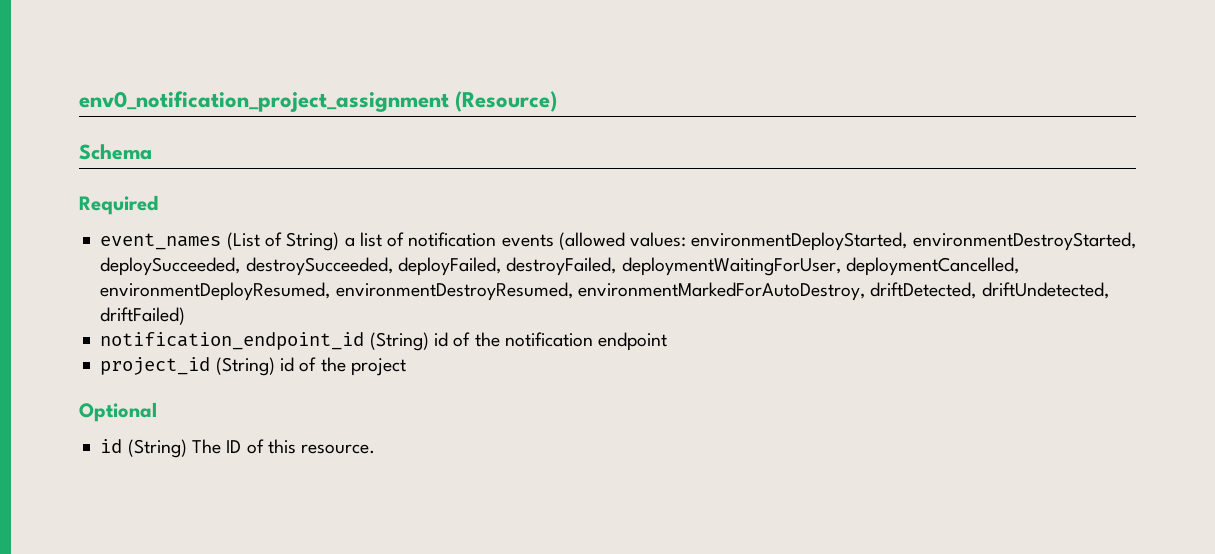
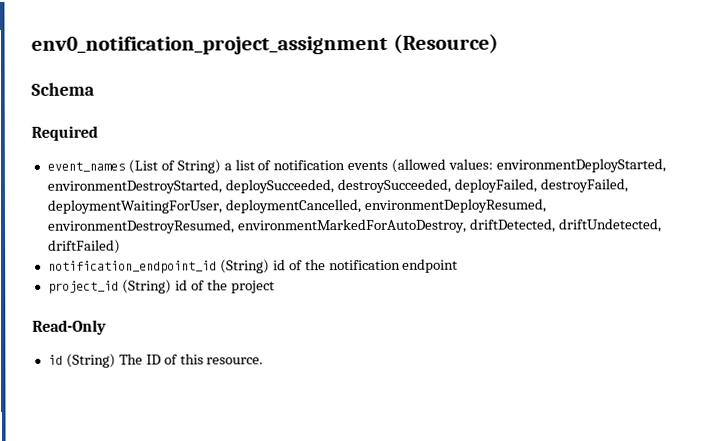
- Optional
+ Read-Only

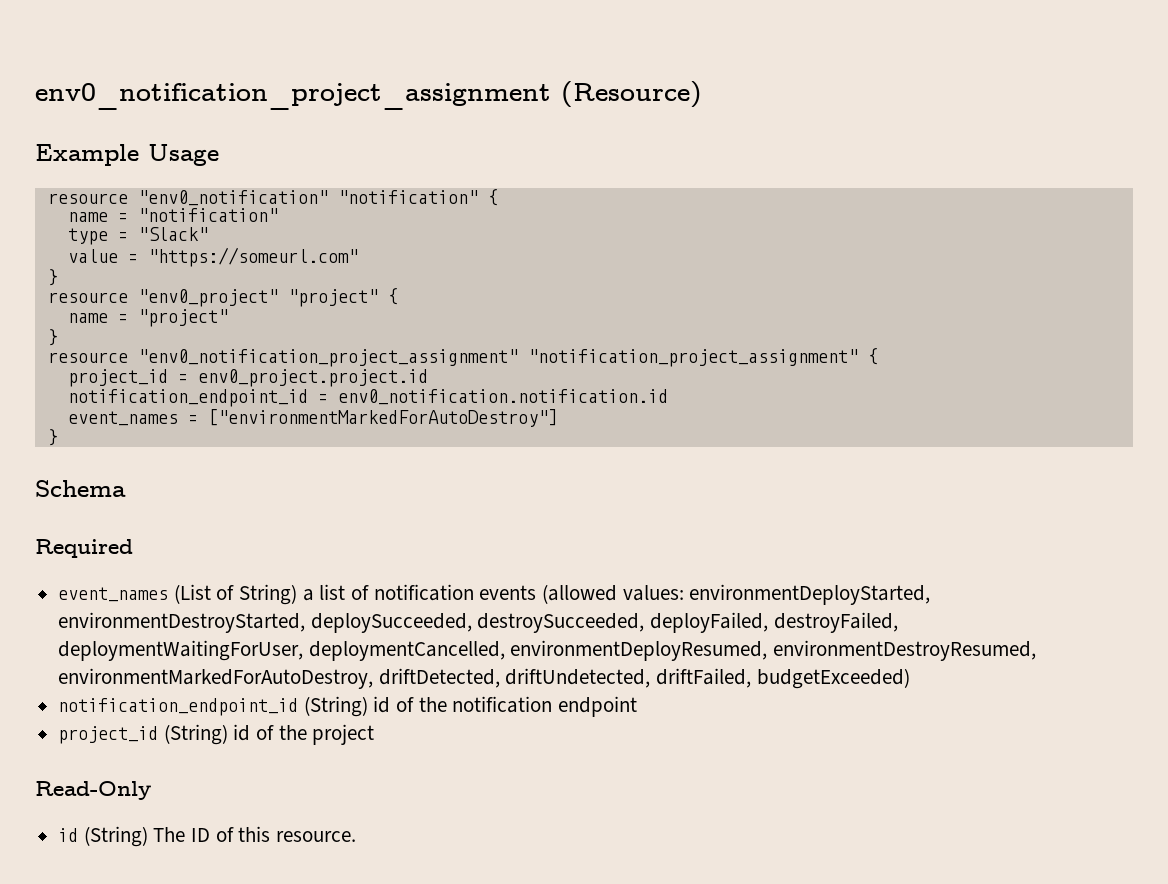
+ Example Usage
+ resource "env0_notification" "notification" {
+ name = "notification"
+ type = "Slack"
+ value = "https://someurl.com"
+ }
+ resource "env0_project" "project" {
+ name = "project"
+ }
+ resource "env0_notification_project_assignment" "notification_project_assignment" {
+ project_id = env0_project.project.id
+ notification_endpoint_id = env0_notification.notification.id
+ event_names = ["environmentMarkedForAutoDestroy"]
+ }
- event_names (List of String) a list of notification events (allowed values: environmentDeployStarted, environmentDestroyStarted, deploySucceeded, destroySucceeded, deployFailed, destroyFailed, deploymentWaitingForUser, deploymentCancelled, environmentDeployResumed, environmentDestroyResumed, environmentMarkedForAutoDestroy, driftDetected, driftUndetected, driftFailed)
+ event_names (List of String) a list of notification events (allowed values: environmentDeployStarted, environmentDestroyStarted, deploySucceeded, destroySucceeded, deployFailed, destroyFailed, deploymentWaitingForUser, deploymentCancelled, environmentDeployResumed, environmentDestroyResumed, environmentMarkedForAutoDestroy, driftDetected, driftUndetected, driftFailed, budgetExceeded)

